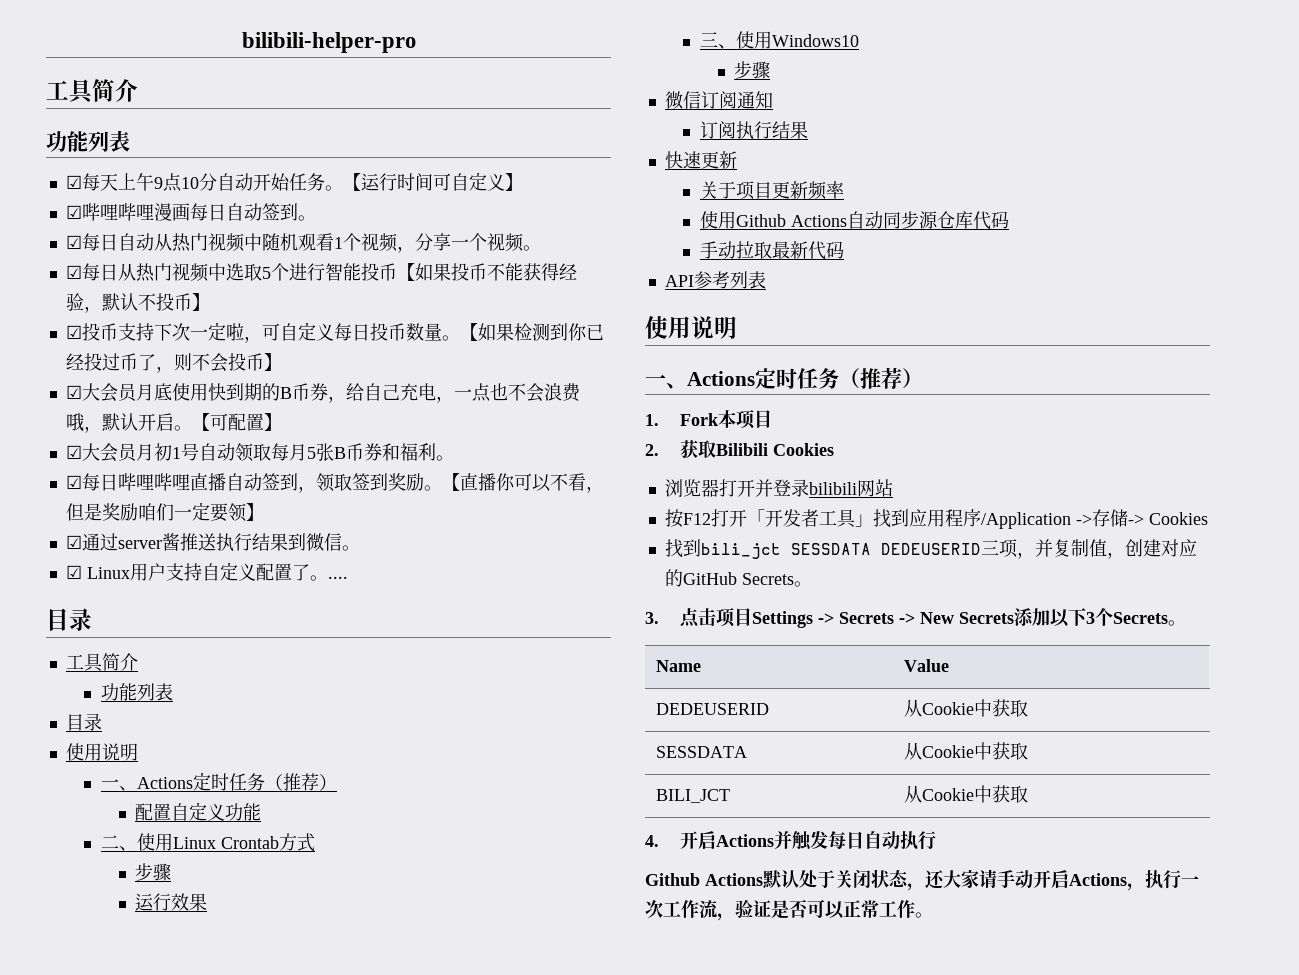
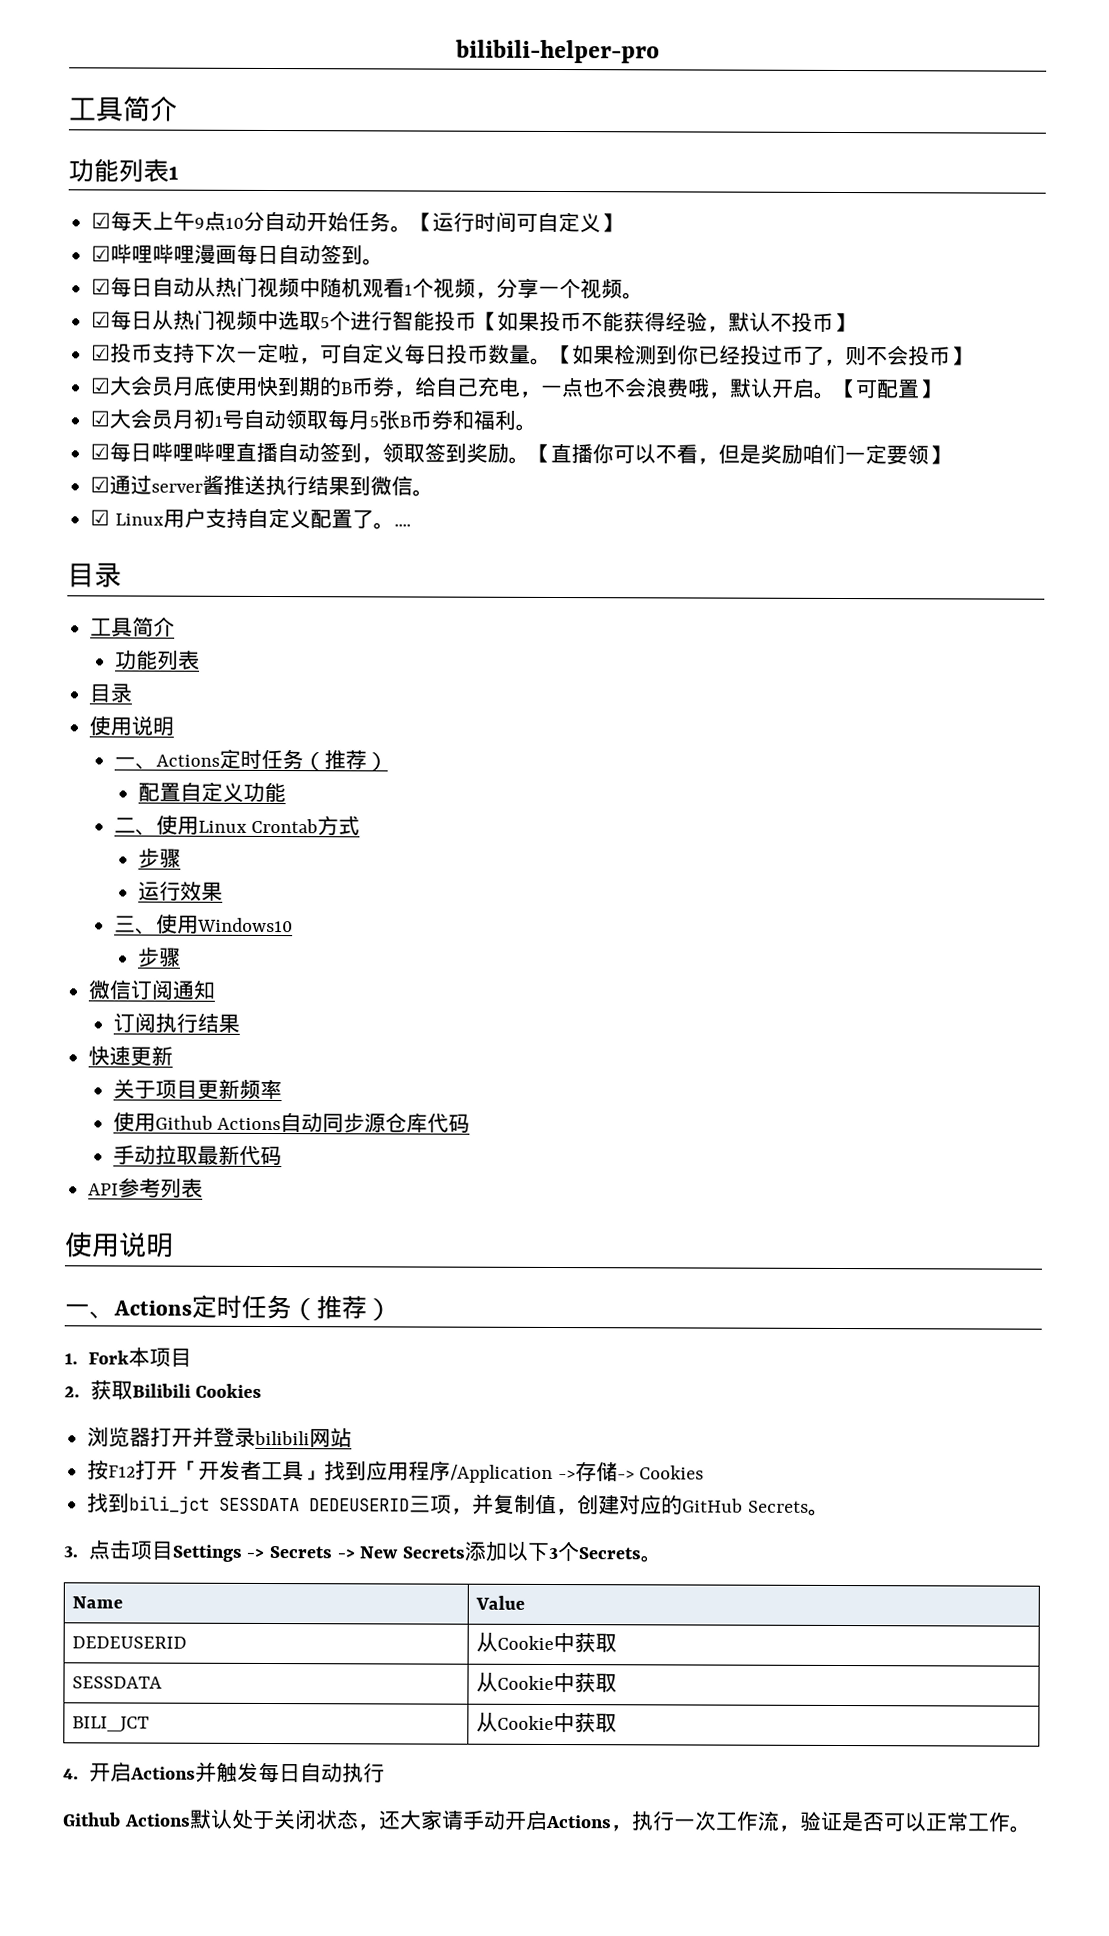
  bilibili-helper-pro
  工具简介
- 功能列表
+ 功能列表1

